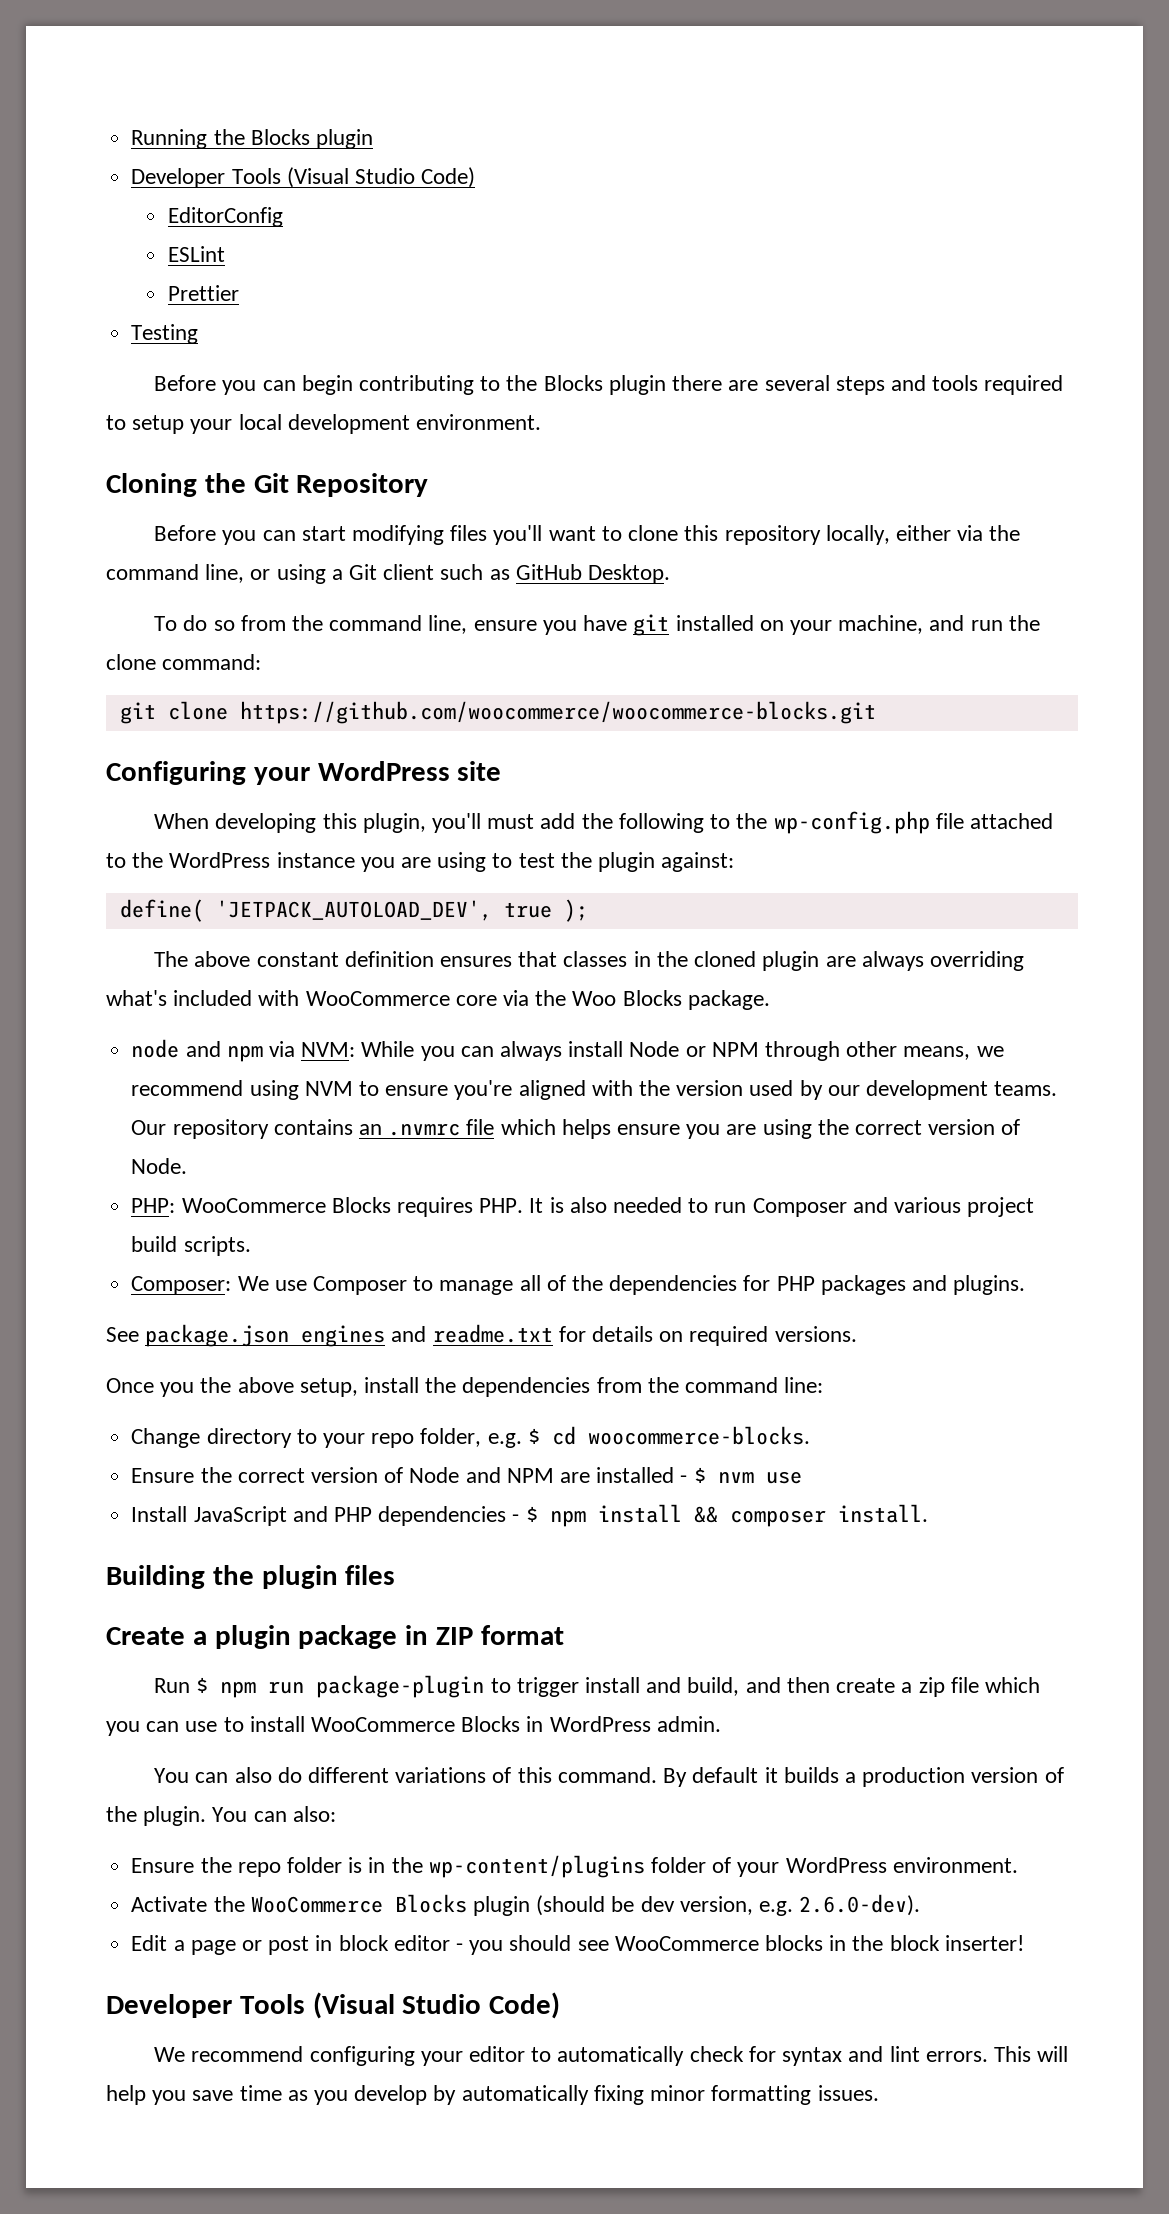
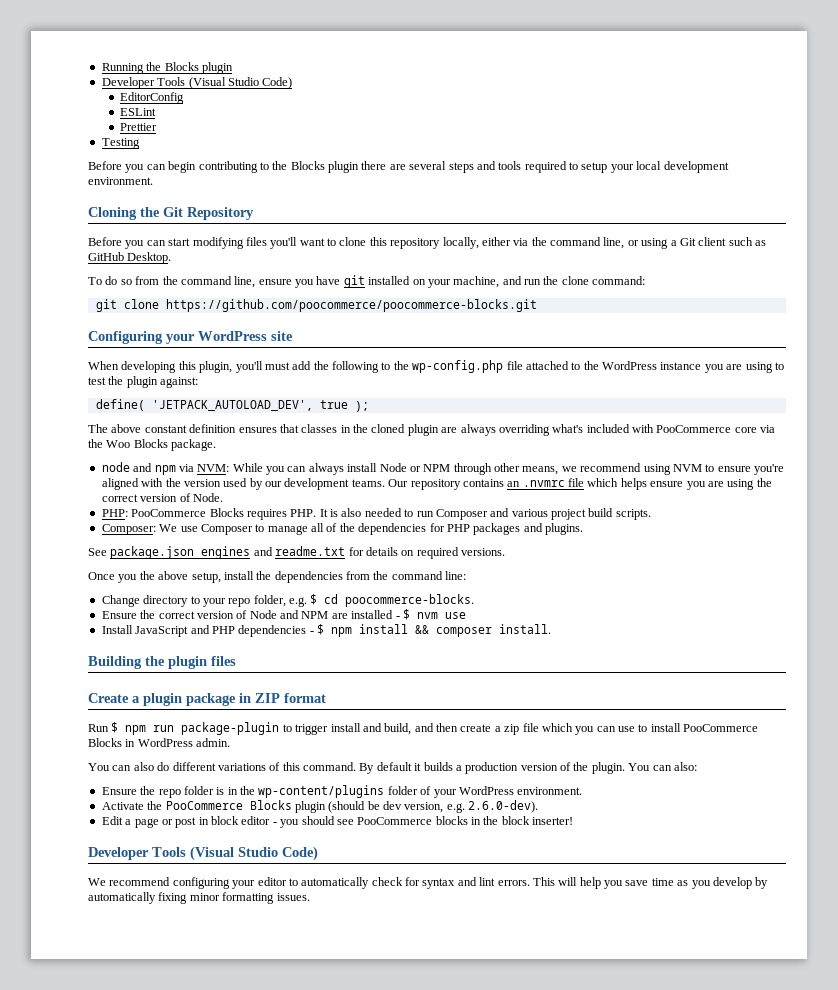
- git clone https://github.com/woocommerce/woocommerce-blocks.git
+ git clone https://github.com/poocommerce/poocommerce-blocks.git
- The above constant definition ensures that classes in the cloned plugin are always overriding what's included with WooCommerce core via the Woo Blocks package.
+ The above constant definition ensures that classes in the cloned plugin are always overriding what's included with PooCommerce core via the Woo Blocks package.
- PHP: WooCommerce Blocks requires PHP. It is also needed to run Composer and various project build scripts.
+ PHP: PooCommerce Blocks requires PHP. It is also needed to run Composer and various project build scripts.
- Change directory to your repo folder, e.g. $ cd woocommerce-blocks.
+ Change directory to your repo folder, e.g. $ cd poocommerce-blocks.
- Run $ npm run package-plugin to trigger install and build, and then create a zip file which you can use to install WooCommerce Blocks in WordPress admin.
+ Run $ npm run package-plugin to trigger install and build, and then create a zip file which you can use to install PooCommerce Blocks in WordPress admin.
- Activate the WooCommerce Blocks plugin (should be dev version, e.g. 2.6.0-dev).
+ Activate the PooCommerce Blocks plugin (should be dev version, e.g. 2.6.0-dev).
- Edit a page or post in block editor - you should see WooCommerce blocks in the block inserter!
+ Edit a page or post in block editor - you should see PooCommerce blocks in the block inserter!

